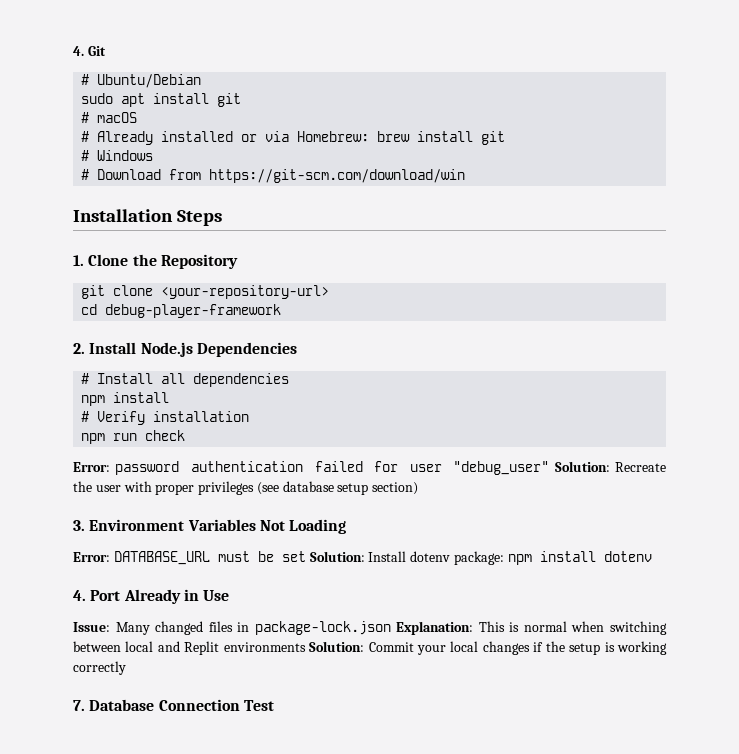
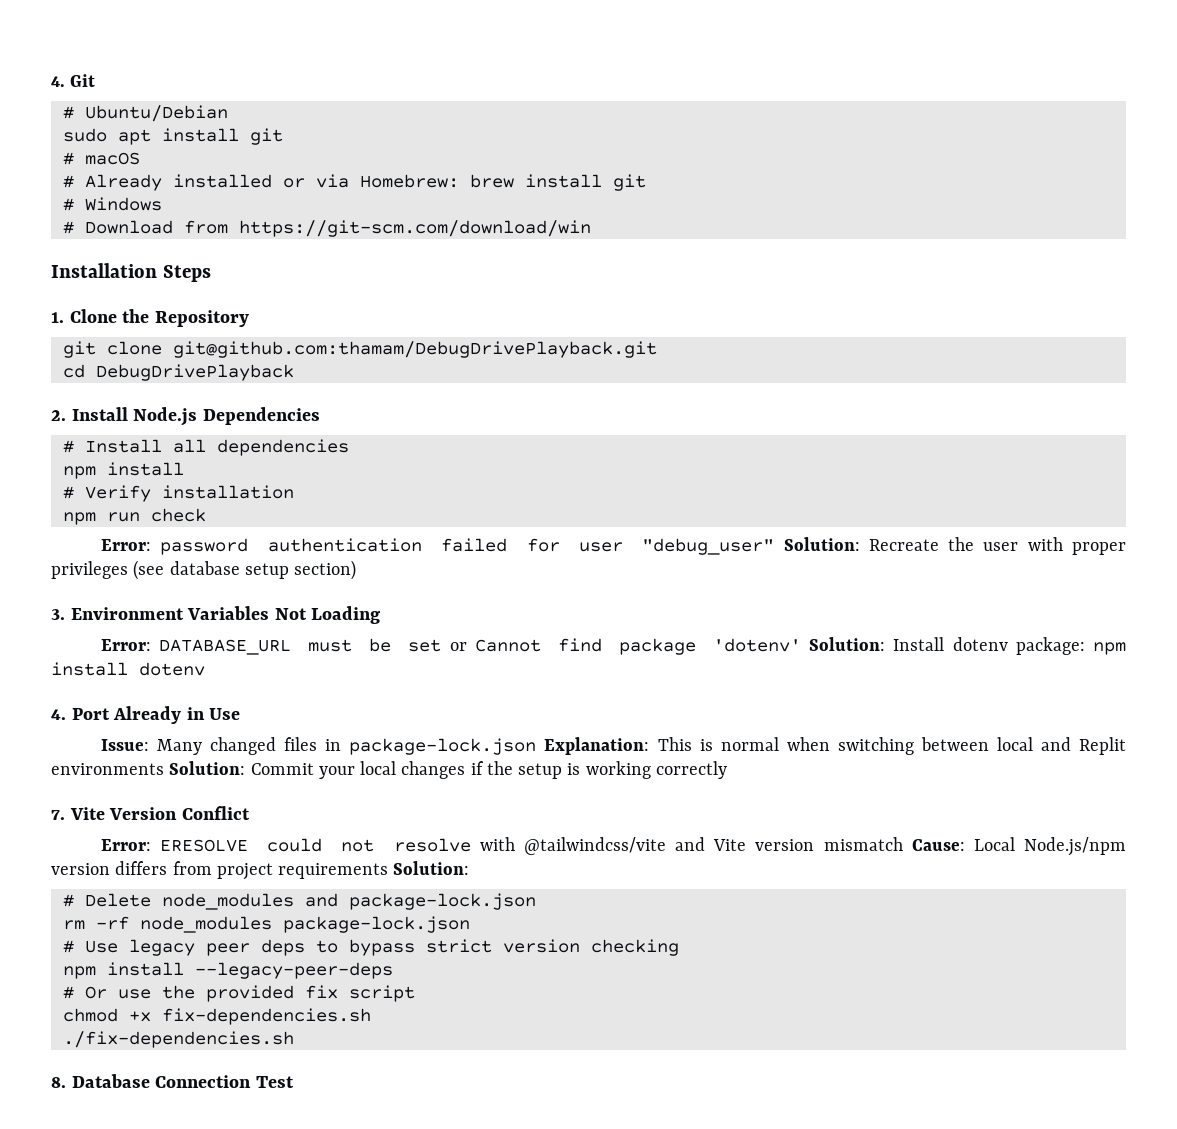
- git clone <your-repository-url>
+ git clone git@github.com:thamam/DebugDrivePlayback.git
- cd debug-player-framework
+ cd DebugDrivePlayback
- Error: DATABASE_URL must be set Solution: Install dotenv package: npm install dotenv
+ Error: DATABASE_URL must be set or Cannot find package 'dotenv' Solution: Install dotenv package: npm install dotenv
- 7. Database Connection Test
+ 7. Vite Version Conflict
+ Error: ERESOLVE could not resolve with @tailwindcss/vite and Vite version mismatch Cause: Local Node.js/npm version differs from project requirements Solution:
+ # Delete node_modules and package-lock.json
+ rm -rf node_modules package-lock.json
+ # Use legacy peer deps to bypass strict version checking
+ npm install --legacy-peer-deps
+ # Or use the provided fix script
+ chmod +x fix-dependencies.sh
+ ./fix-dependencies.sh
+ 8. Database Connection Test

